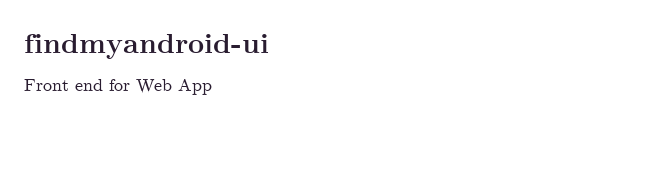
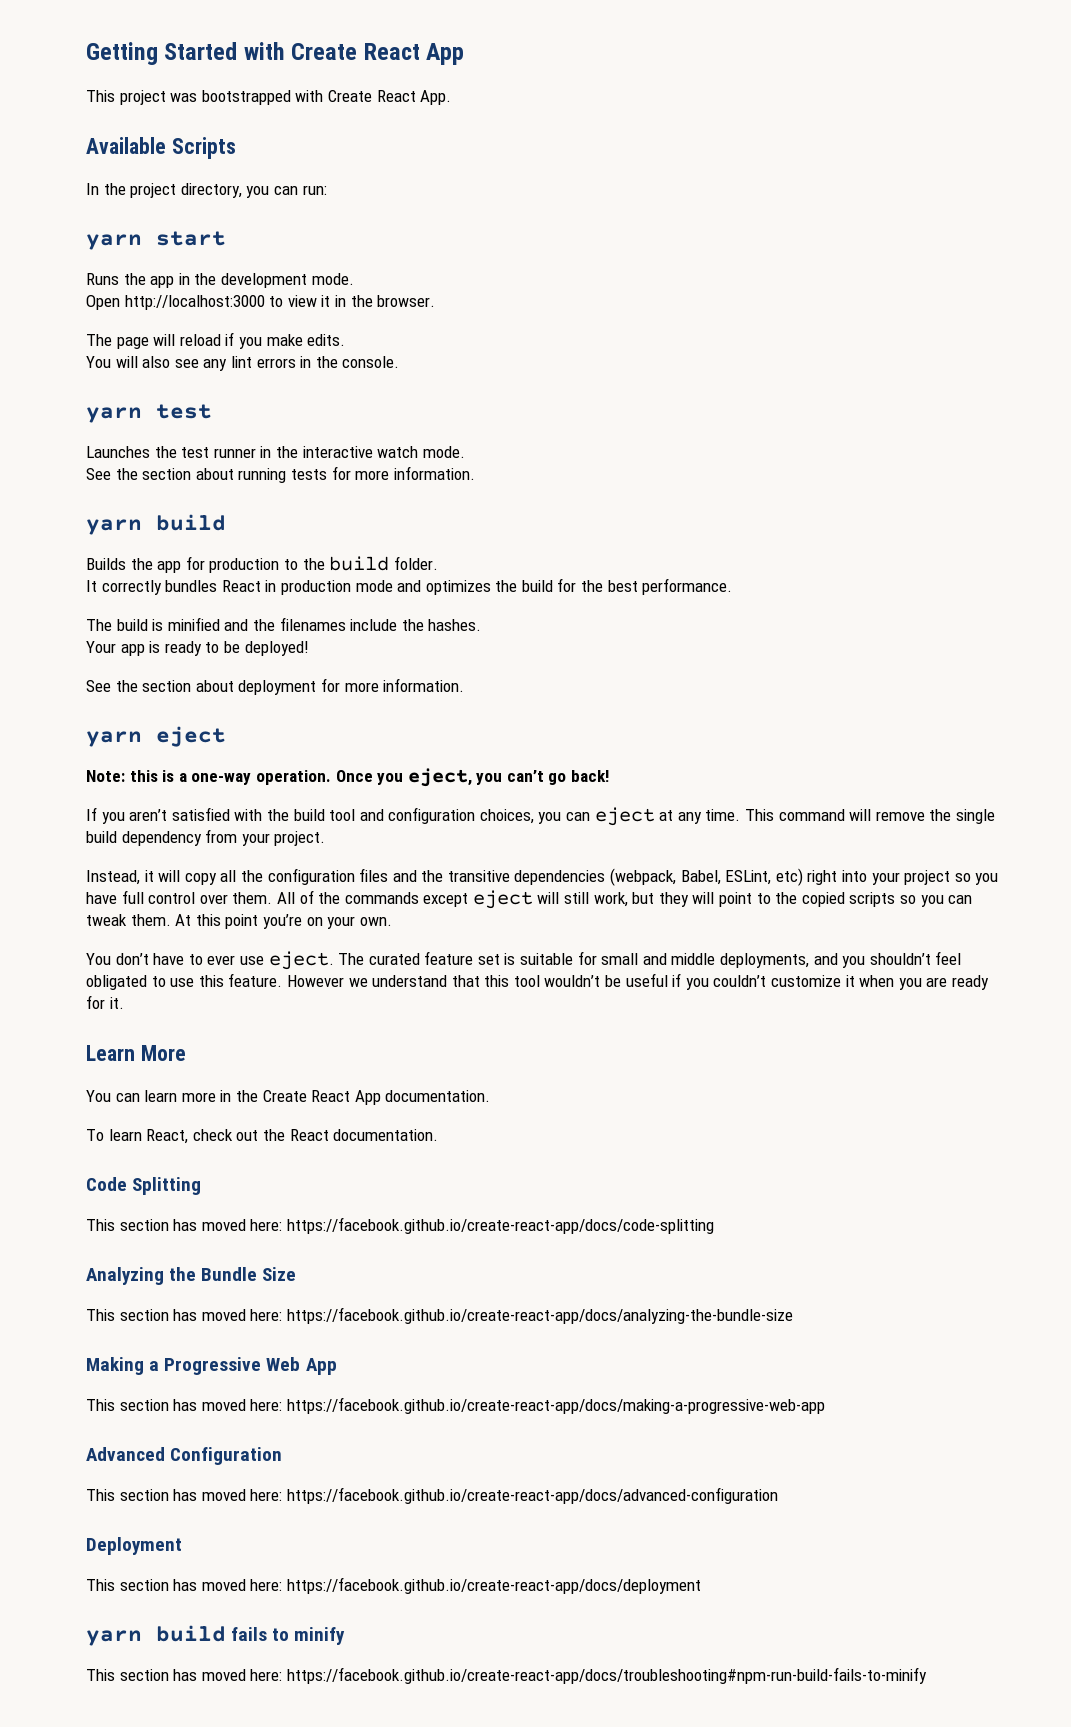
- findmyandroid-ui
- Front end for Web App
+ Getting Started with Create React App
+ This project was bootstrapped with Create React App.
+ Available Scripts
+ In the project directory, you can run:
+ yarn start
+ Runs the app in the development mode.
+ Open http://localhost:3000 to view it in the browser.
+ The page will reload if you make edits.
+ You will also see any lint errors in the console.
+ yarn test
+ Launches the test runner in the interactive watch mode.
+ See the section about running tests for more information.
+ yarn build
+ Builds the app for production to the build folder.
+ It correctly bundles React in production mode and optimizes the build for the best performance.
+ The build is minified and the filenames include the hashes.
+ Your app is ready to be deployed!
+ See the section about deployment for more information.
+ yarn eject
+ Note: this is a one-way operation. Once you eject, you can’t go back!
+ If you aren’t satisfied with the build tool and configuration choices, you can eject at any time. This command will remove the single build dependency from your project.
+ Instead, it will copy all the configuration files and the transitive dependencies (webpack, Babel, ESLint, etc) right into your project so you have full control over them. All of the commands except eject will still work, but they will point to the copied scripts so you can tweak them. At this point you’re on your own.
+ You don’t have to ever use eject. The curated feature set is suitable for small and middle deployments, and you shouldn’t feel obligated to use this feature. However we understand that this tool wouldn’t be useful if you couldn’t customize it when you are ready for it.
+ Learn More
+ You can learn more in the Create React App documentation.
+ To learn React, check out the React documentation.
+ Code Splitting
+ This section has moved here: https://facebook.github.io/create-react-app/docs/code-splitting
+ Analyzing the Bundle Size
+ This section has moved here: https://facebook.github.io/create-react-app/docs/analyzing-the-bundle-size
+ Making a Progressive Web App
+ This section has moved here: https://facebook.github.io/create-react-app/docs/making-a-progressive-web-app
+ Advanced Configuration
+ This section has moved here: https://facebook.github.io/create-react-app/docs/advanced-configuration
+ Deployment
+ This section has moved here: https://facebook.github.io/create-react-app/docs/deployment
+ yarn build fails to minify
+ This section has moved here: https://facebook.github.io/create-react-app/docs/troubleshooting#npm-run-build-fails-to-minify

